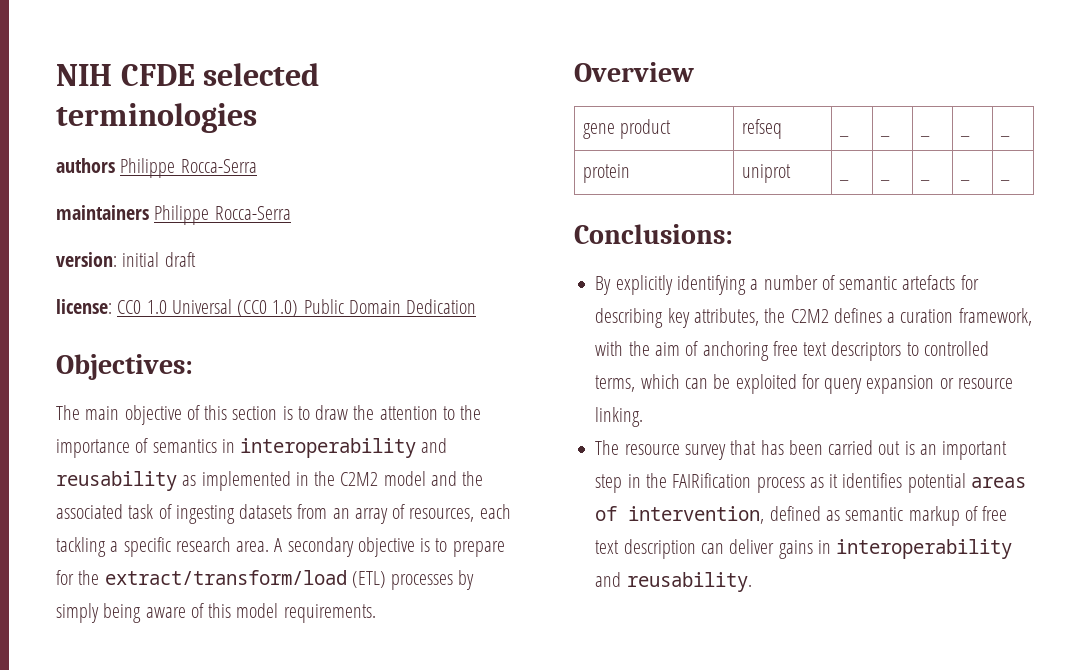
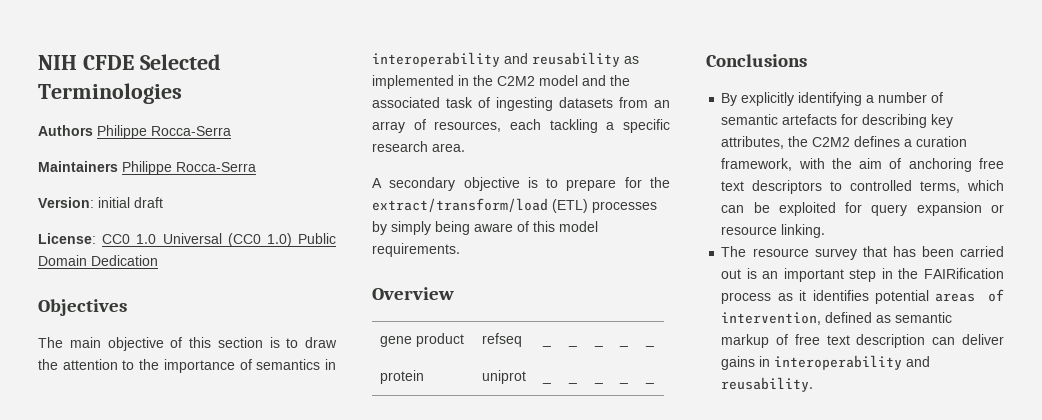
- NIH CFDE selected terminologies
- authors Philippe Rocca-Serra
- maintainers Philippe Rocca-Serra
- version: initial draft
+ NIH CFDE Selected Terminologies
+ Authors Philippe Rocca-Serra
+ Maintainers Philippe Rocca-Serra
+ Version: initial draft
- license: CC0 1.0 Universal (CC0 1.0) Public Domain Dedication
+ License: CC0 1.0 Universal (CC0 1.0) Public Domain Dedication
- Objectives:
+ Objectives
- The main objective of this section is to draw the attention to the importance of semantics in interoperability and reusability as implemented in the C2M2 model and the associated task of ingesting datasets from an array of resources, each tackling a specific research area. A secondary objective is to prepare for the extract/transform/load (ETL) processes by simply being aware of this model requirements.
+ The main objective of this section is to draw the attention to the importance of semantics in interoperability and reusability as implemented in the C2M2 model and the associated task of ingesting datasets from an array of resources, each tackling a specific research area.
+ A secondary objective is to prepare for the extract/transform/load (ETL) processes by simply being aware of this model requirements.
- Conclusions:
+ Conclusions

